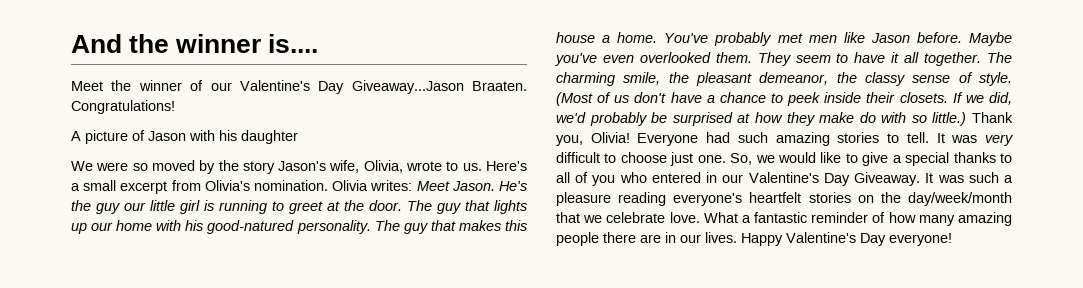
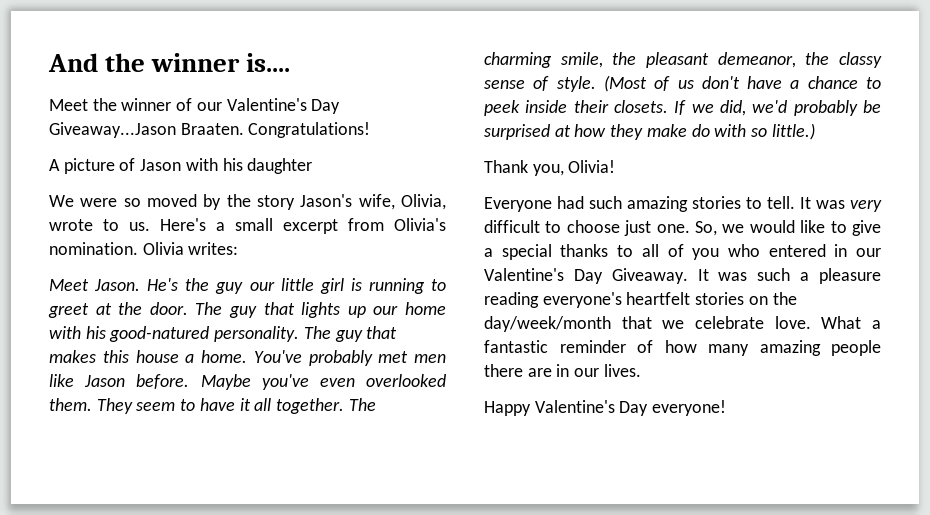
- Olivia writes: Meet Jason.
+ Olivia writes:
+ Meet Jason.
- If we did, we'd probably be surprised at how they make do with so little.) Thank you, Olivia! Everyone had such amazing stories to tell.
+ If we did, we'd probably be surprised at how they make do with so little.)
+ Thank you, Olivia!
+ Everyone had such amazing stories to tell.
- What a fantastic reminder of how many amazing people there are in our lives. Happy Valentine's Day everyone!
+ What a fantastic reminder of how many amazing people there are in our lives.
+ Happy Valentine's Day everyone!

